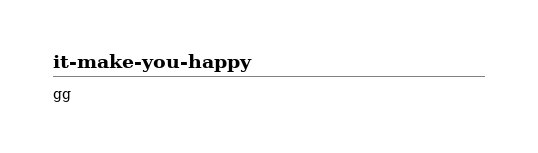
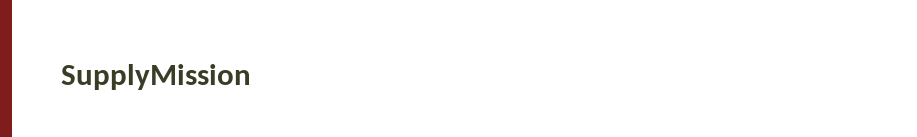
- it-make-you-happy
- gg
+ SupplyMission

